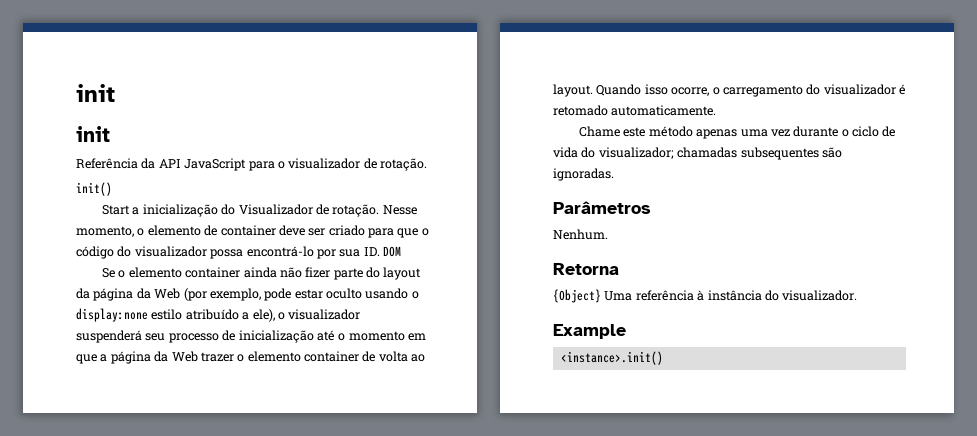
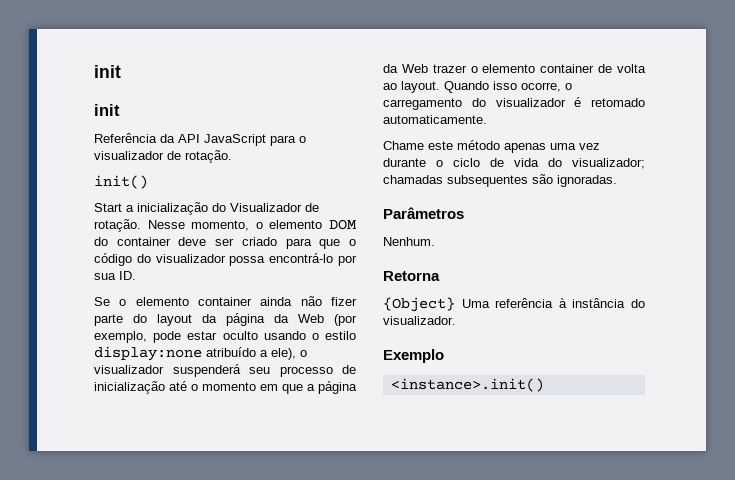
- Nesse momento, o elemento de container deve ser criado para que o código do visualizador possa encontrá-lo por sua ID. DOM
+ Nesse momento, o elemento DOM do container deve ser criado para que o código do visualizador possa encontrá-lo por sua ID.
- Se o elemento container ainda não fizer parte do layout da página da Web (por exemplo, pode estar oculto usando o display:none estilo atribuído a ele), o visualizador suspenderá seu processo de inicialização até o momento em que a página da Web trazer o elemento container de volta ao layout.
+ Se o elemento container ainda não fizer parte do layout da página da Web (por exemplo, pode estar oculto usando o estilo display:none atribuído a ele), o visualizador suspenderá seu processo de inicialização até o momento em que a página da Web trazer o elemento container de volta ao layout.
- Example
+ Exemplo

